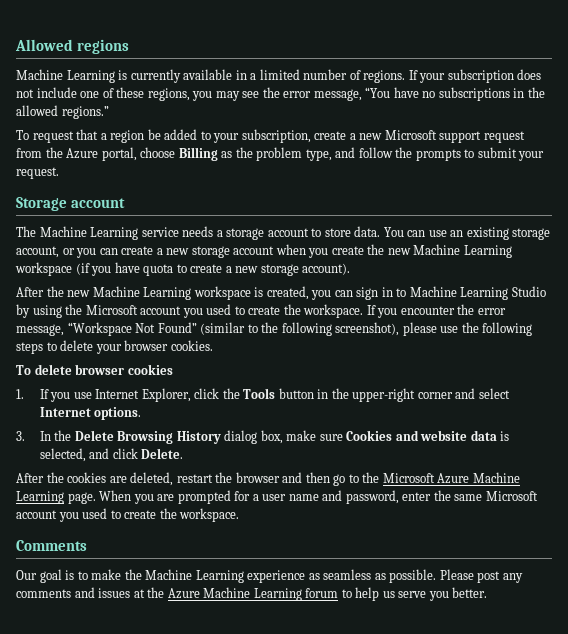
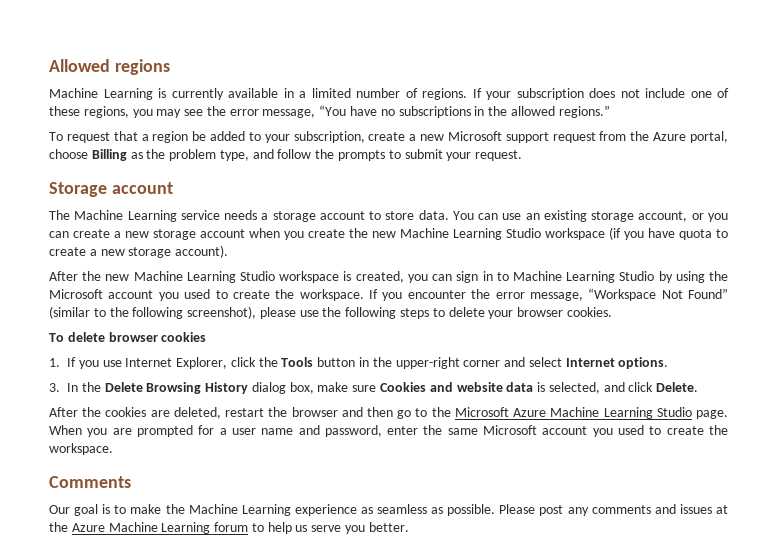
- You can use an existing storage account, or you can create a new storage account when you create the new Machine Learning workspace (if you have quota to create a new storage account).
+ You can use an existing storage account, or you can create a new storage account when you create the new Machine Learning Studio workspace (if you have quota to create a new storage account).
- After the new Machine Learning workspace is created, you can sign in to Machine Learning Studio by using the Microsoft account you used to create the workspace.
+ After the new Machine Learning Studio workspace is created, you can sign in to Machine Learning Studio by using the Microsoft account you used to create the workspace.
- After the cookies are deleted, restart the browser and then go to the Microsoft Azure Machine Learning page.
+ After the cookies are deleted, restart the browser and then go to the Microsoft Azure Machine Learning Studio page.

